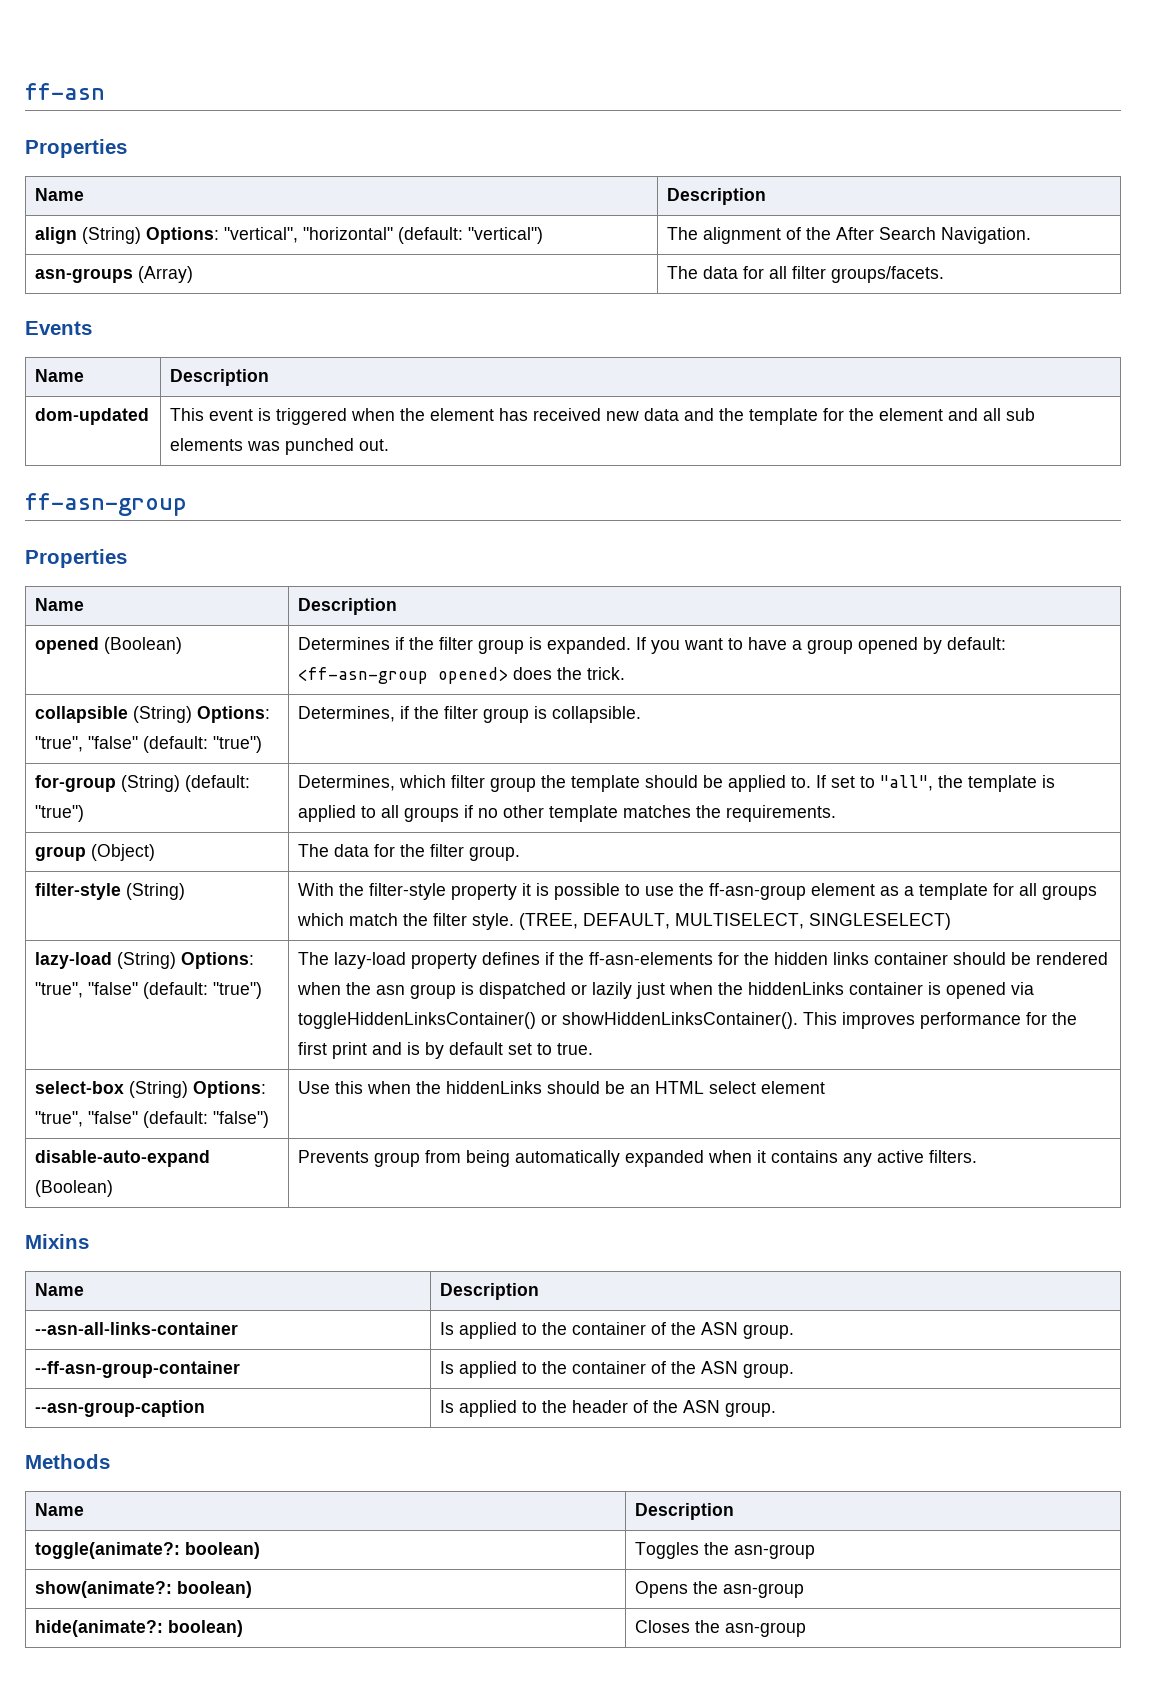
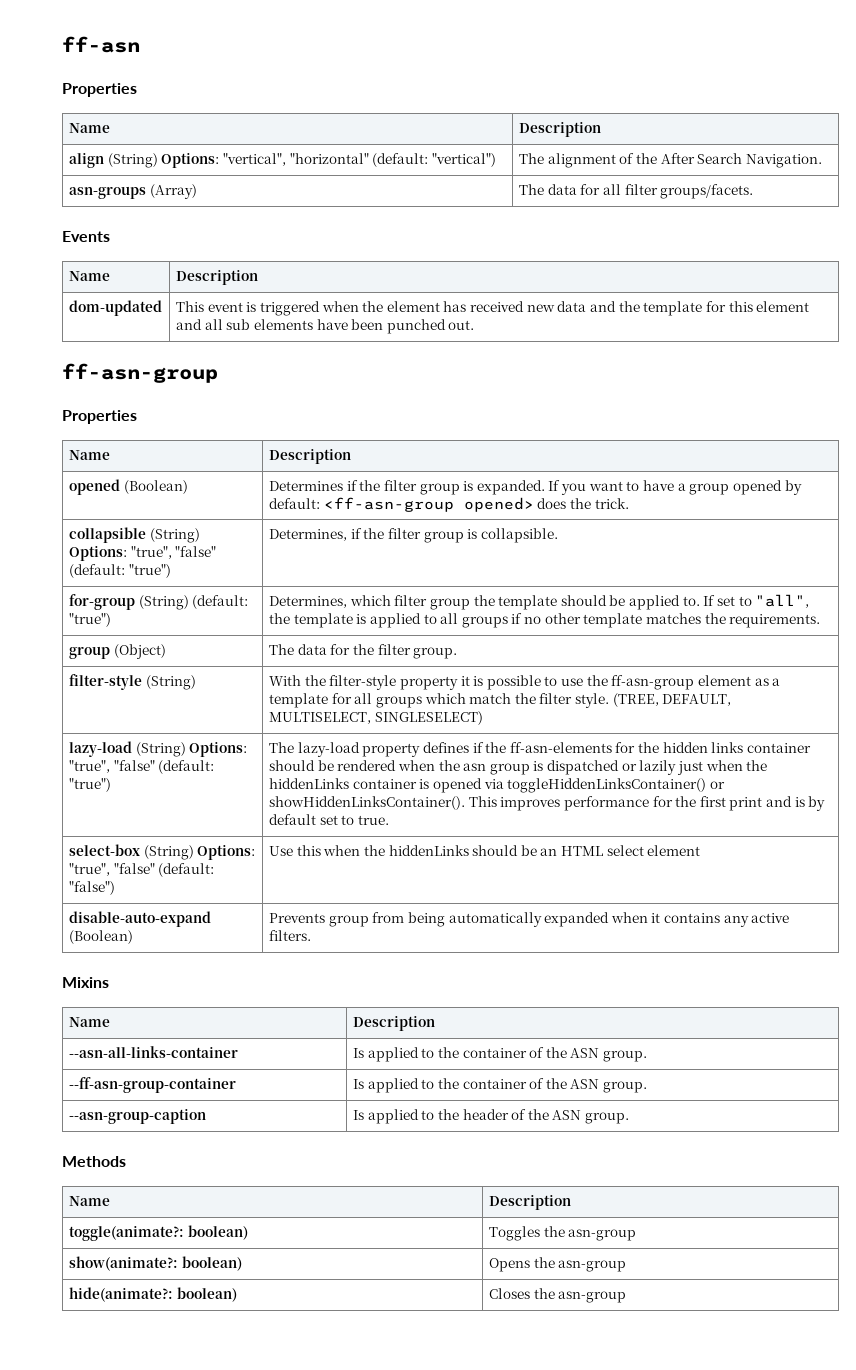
- dom-updated | This event is triggered when the element has received new data and the template for the element and all sub elements was punched out.
+ dom-updated | This event is triggered when the element has received new data and the template for this element and all sub elements have been punched out.

